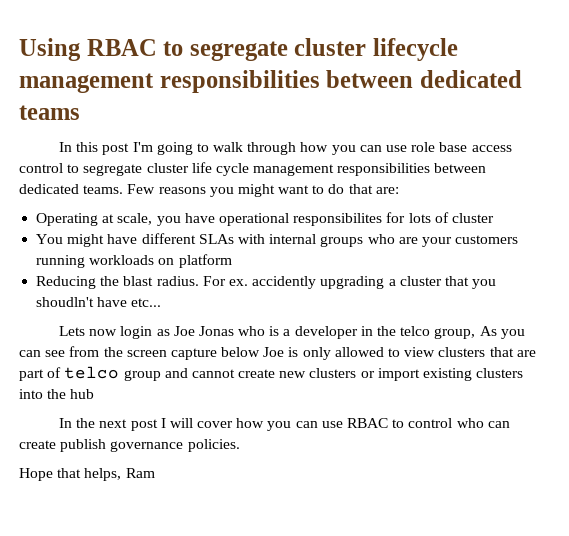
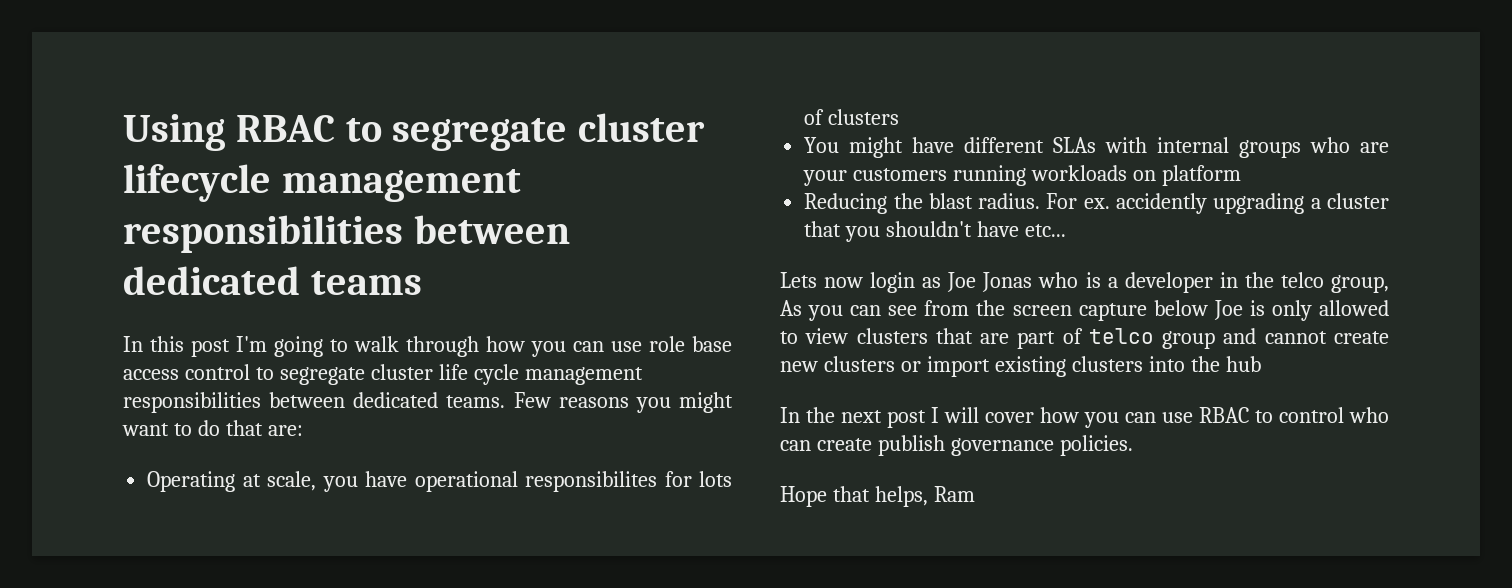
- Operating at scale, you have operational responsibilites for lots of cluster
+ Operating at scale, you have operational responsibilites for lots of clusters
- For ex. accidently upgrading a cluster that you shoudln't have etc...
+ For ex. accidently upgrading a cluster that you shouldn't have etc...

